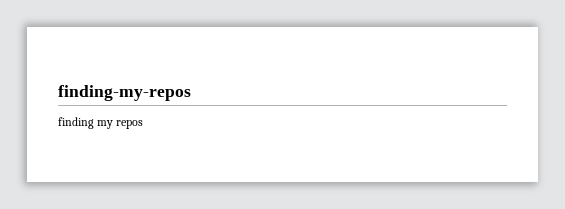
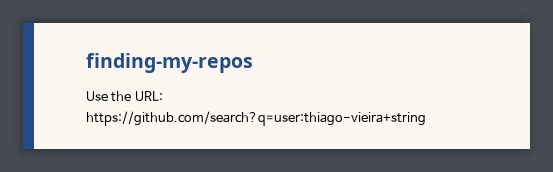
- finding my repos
+ Use the URL: https://github.com/search?q=user:thiago-vieira+string

